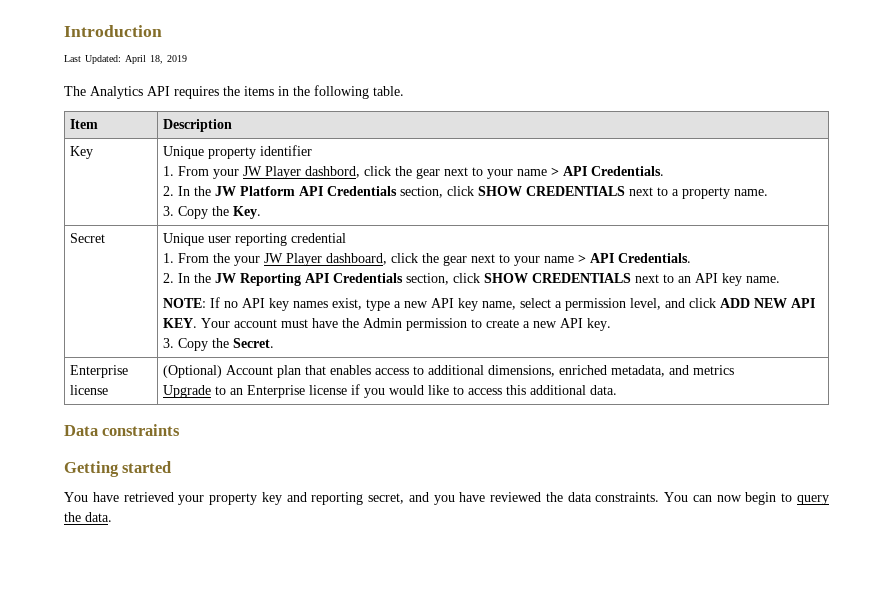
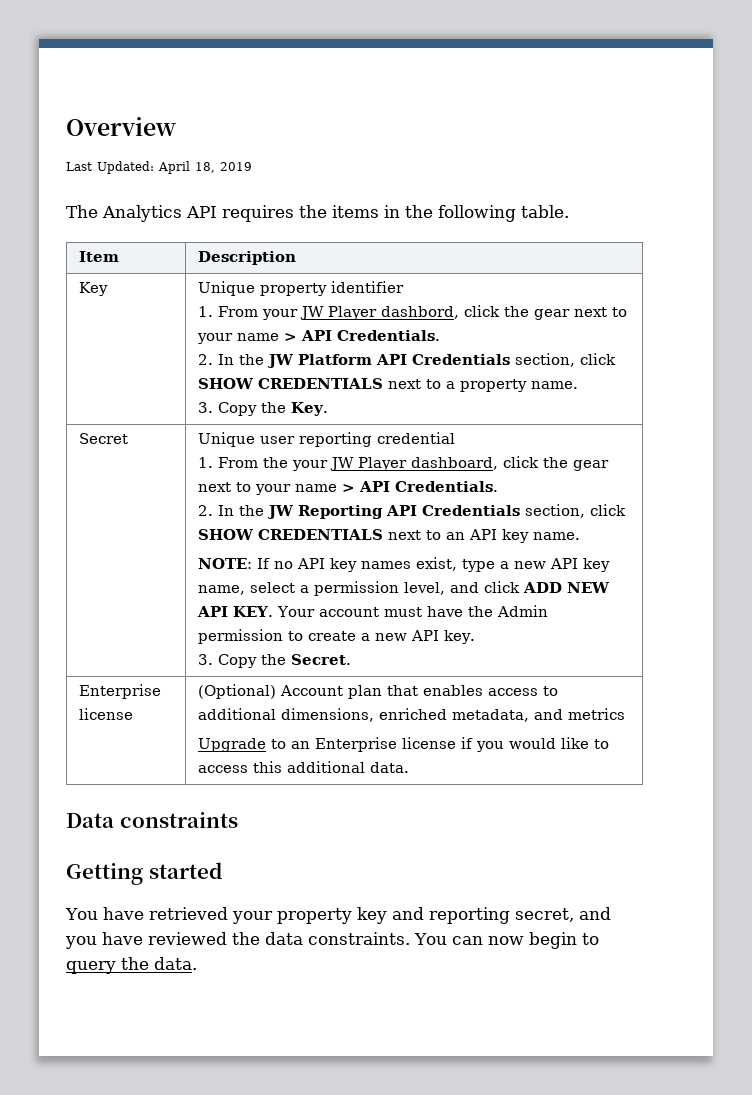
- Introduction
+ Overview

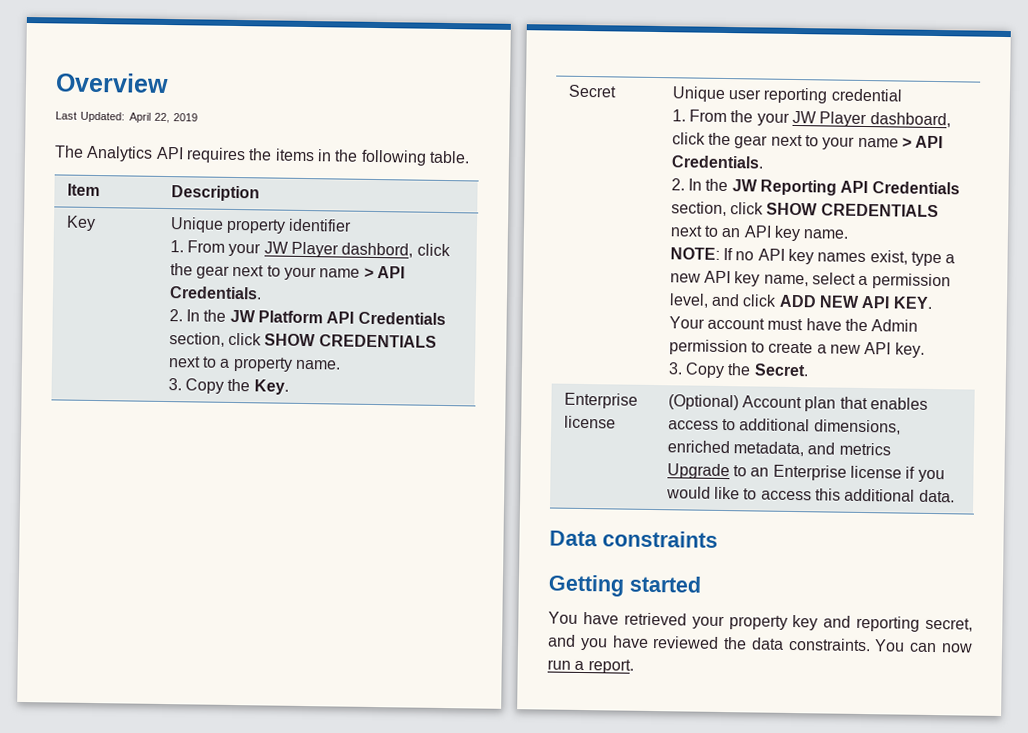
- Last Updated: April 18, 2019
+ Last Updated: April 22, 2019
- You can now begin to query the data.
+ You can now run a report.

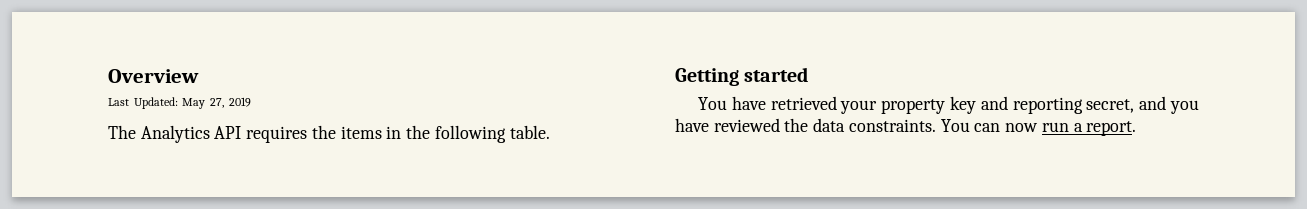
- Last Updated: April 22, 2019
+ Last Updated: May 27, 2019
- Item | Description
- Key | Unique property identifier
- 1. From your JW Player dashbord, click the gear next to your name > API Credentials.
- 2. In the JW Platform API Credentials section, click SHOW CREDENTIALS next to a property name.
- 3. Copy the Key.
- Secret | Unique user reporting credential
- 1. From the your JW Player dashboard, click the gear next to your name > API Credentials.
- 2. In the JW Reporting API Credentials section, click SHOW CREDENTIALS next to an API key name.
- NOTE: If no API key names exist, type a new API key name, select a permission level, and click ADD NEW API KEY. Your account must have the Admin permission to create a new API key.
- 3. Copy the Secret.
- Enterprise license | (Optional) Account plan that enables access to additional dimensions, enriched metadata, and metrics
- Upgrade to an Enterprise license if you would like to access this additional data.
- Data constraints

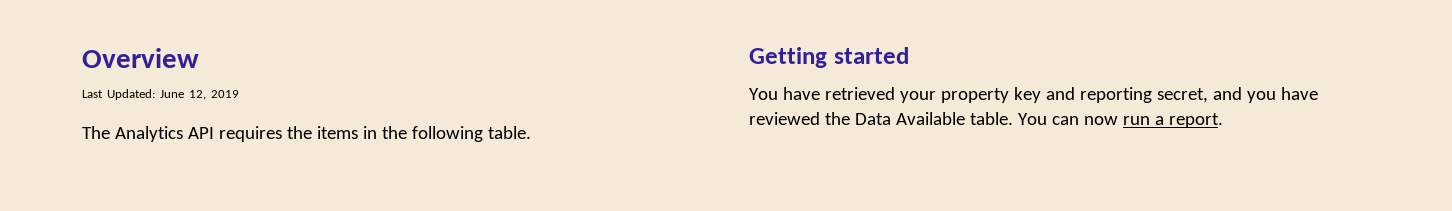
- Last Updated: May 27, 2019
+ Last Updated: June 12, 2019
- You have retrieved your property key and reporting secret, and you have reviewed the data constraints.
+ You have retrieved your property key and reporting secret, and you have reviewed the Data Available table.

